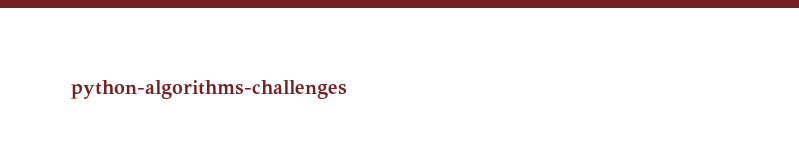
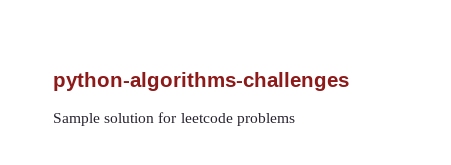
+ Sample solution for leetcode problems

